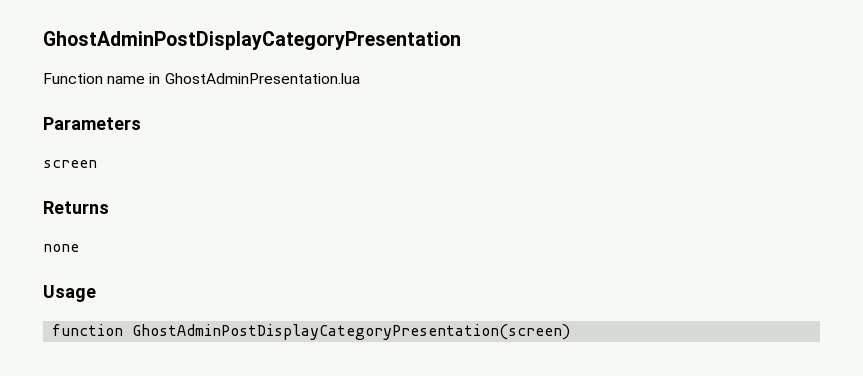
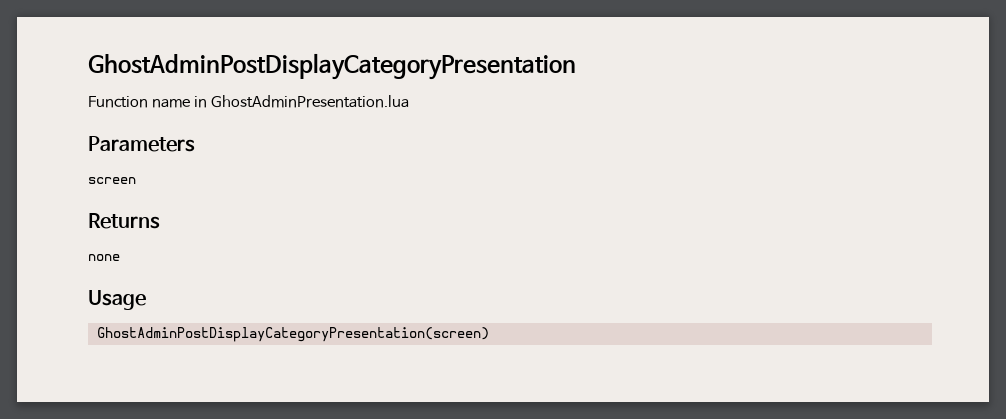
- function GhostAdminPostDisplayCategoryPresentation(screen)
+ GhostAdminPostDisplayCategoryPresentation(screen)

